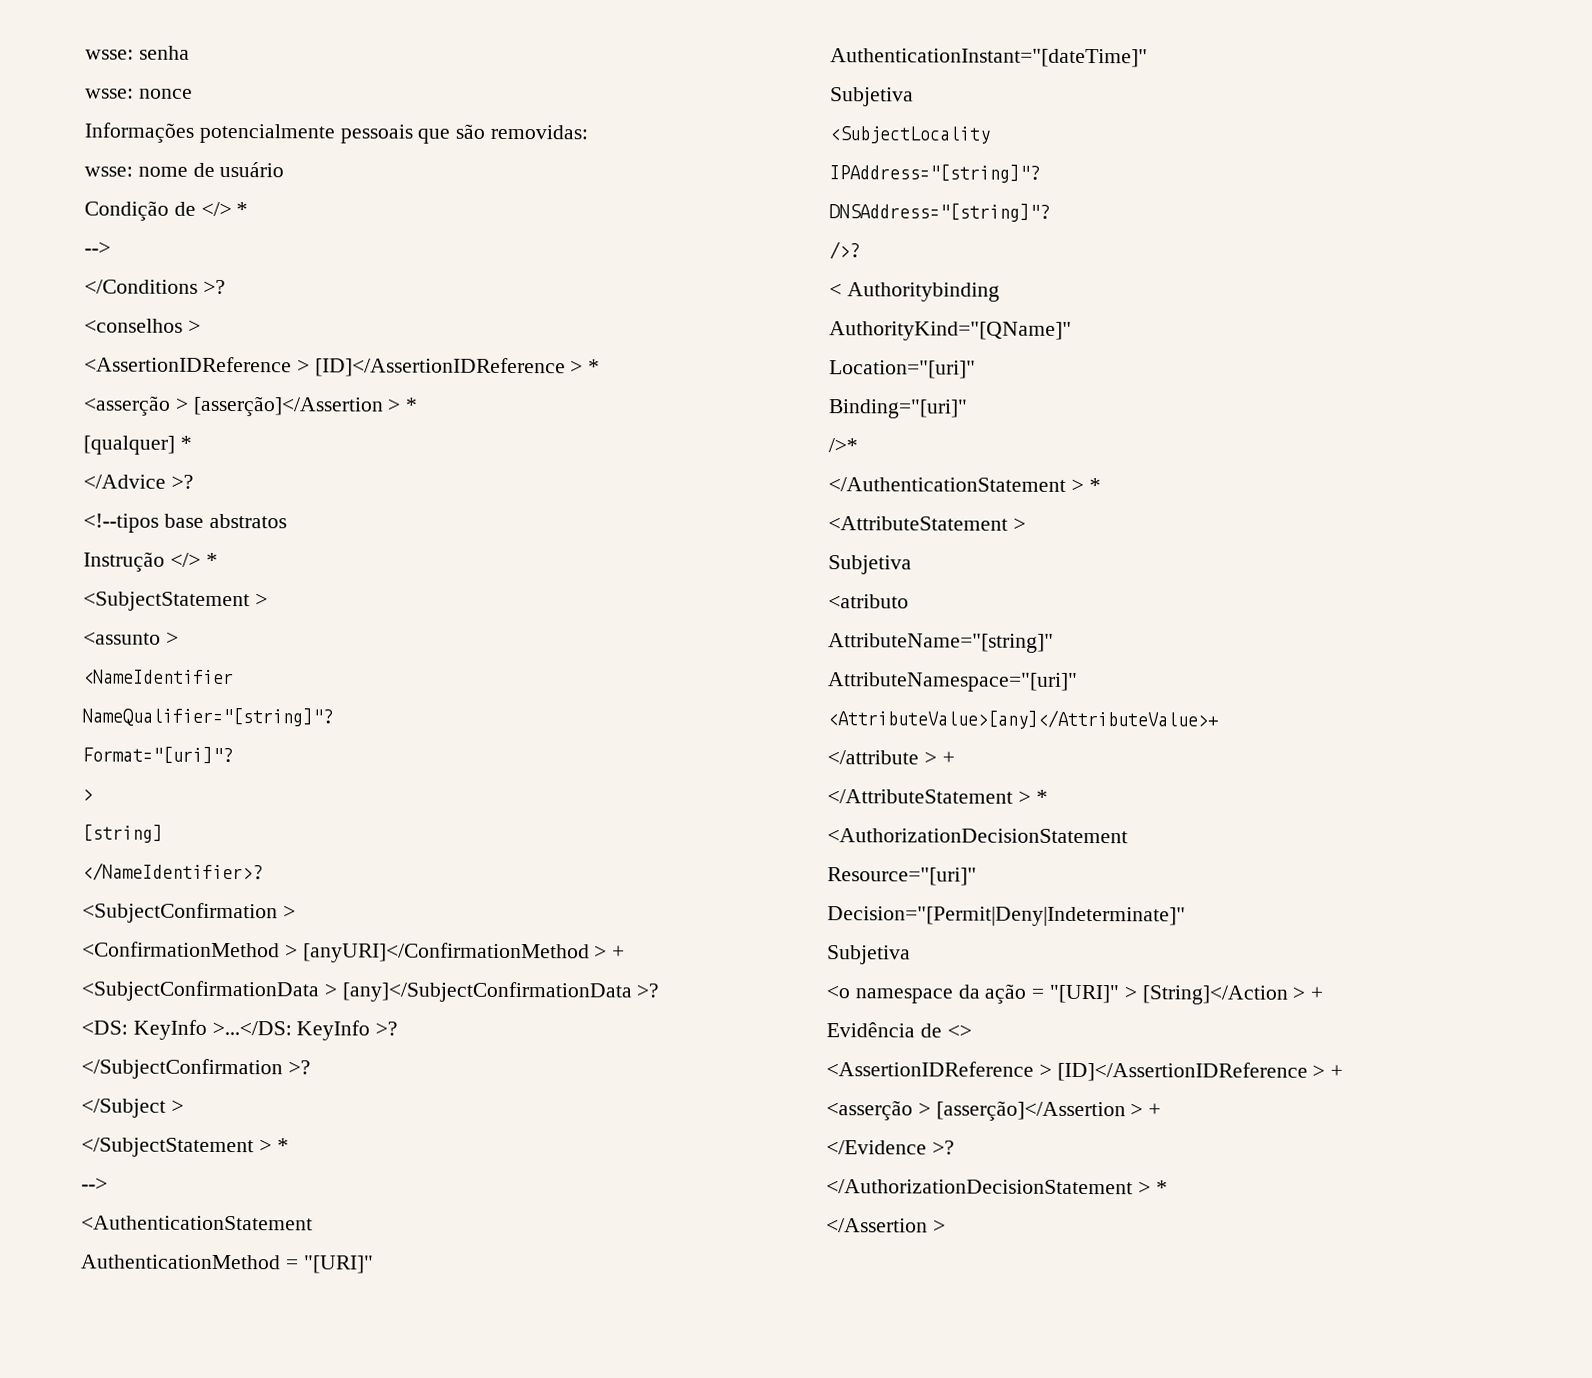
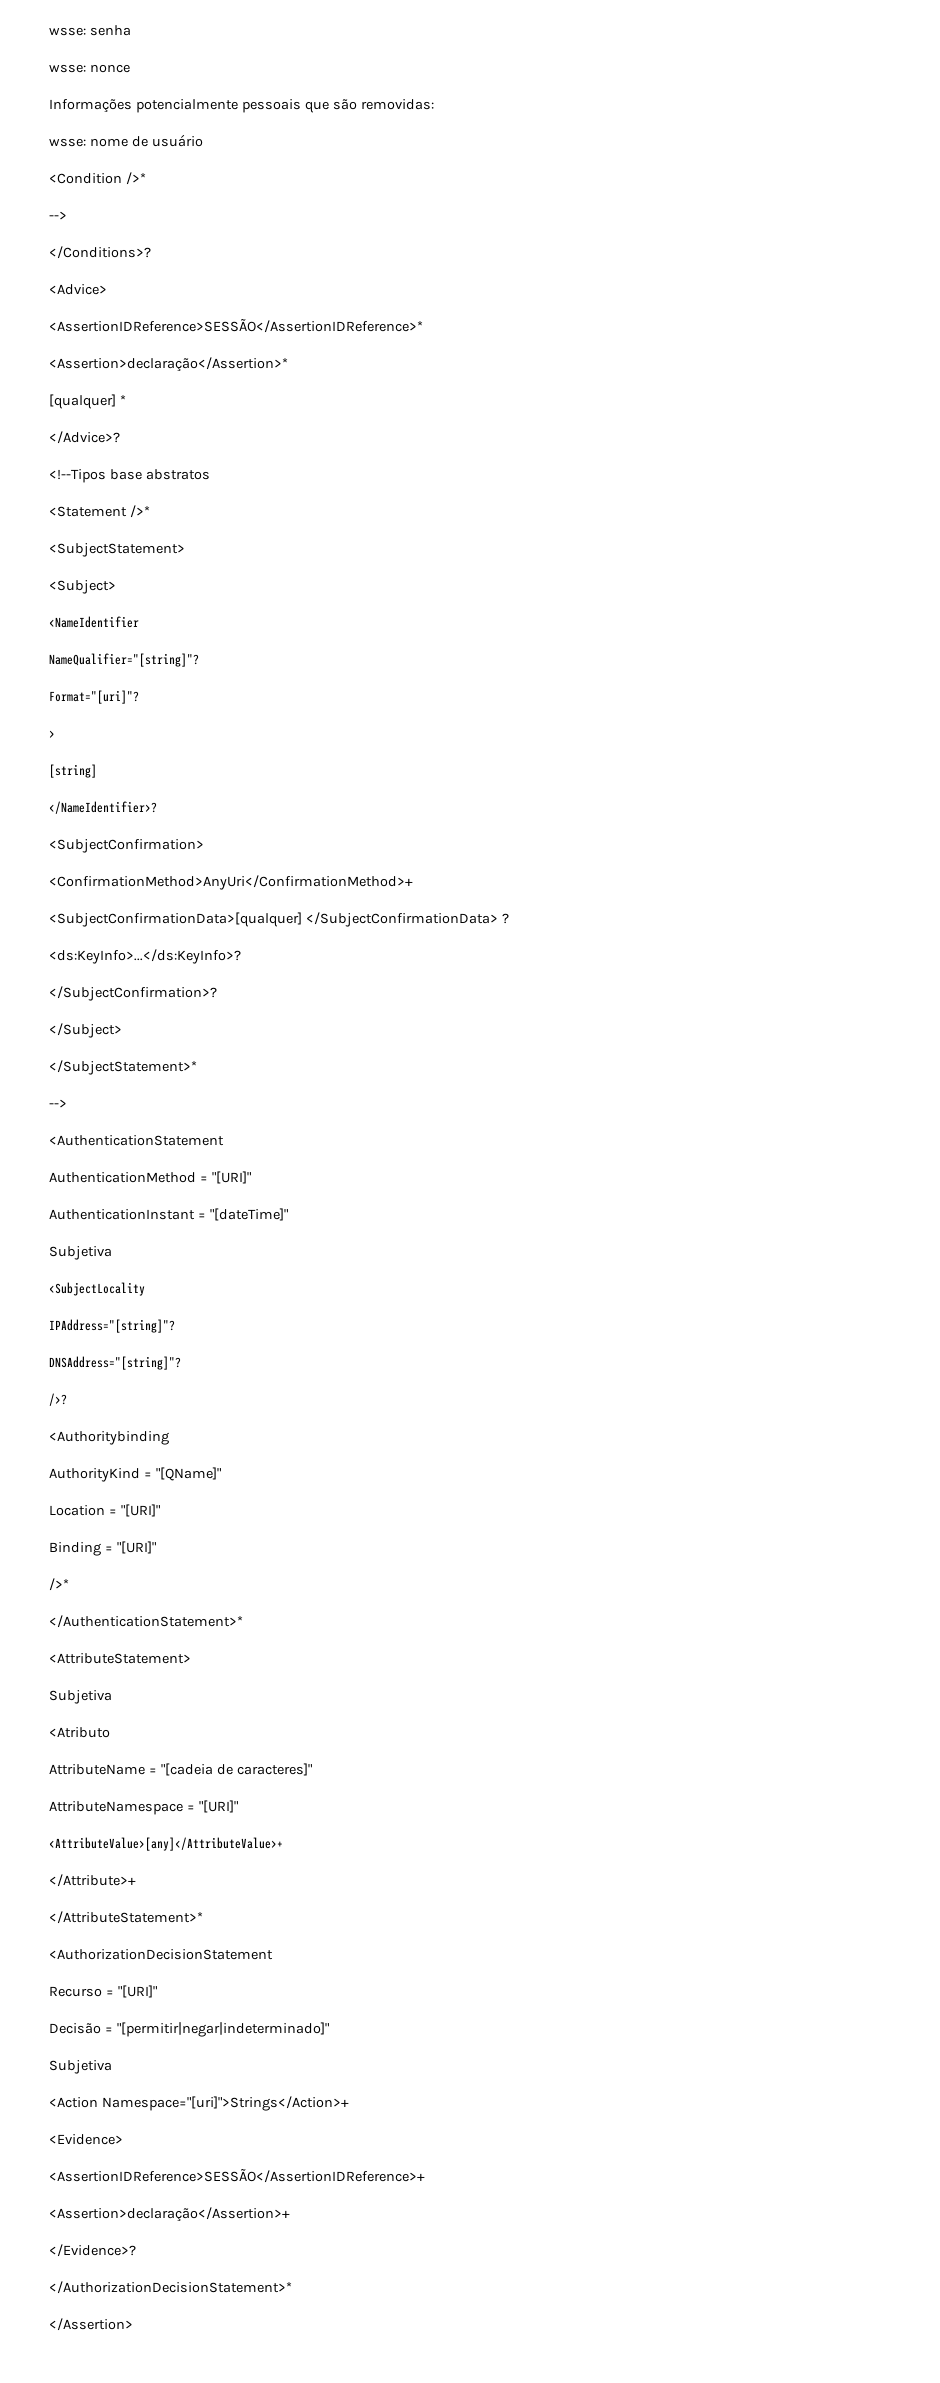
- Condição de </> *
+ <Condition />*
  -->
- </Conditions >?
- <conselhos >
- <AssertionIDReference > [ID]</AssertionIDReference > *
- <asserção > [asserção]</Assertion > *
+ </Conditions>?
+ <Advice>
+ <AssertionIDReference>SESSÃO</AssertionIDReference>*
+ <Assertion>declaração</Assertion>*
- </Advice >?
- <!--tipos base abstratos
+ </Advice>?
+ <!--Tipos base abstratos
- Instrução </> *
- <SubjectStatement >
- <assunto >
+ <Statement />*
+ <SubjectStatement>
+ <Subject>
- <SubjectConfirmation >
- <ConfirmationMethod > [anyURI]</ConfirmationMethod > +
- <SubjectConfirmationData > [any]</SubjectConfirmationData >?
- <DS: KeyInfo >...</DS: KeyInfo >?
- </SubjectConfirmation >?
- </Subject >
- </SubjectStatement > *
+ <SubjectConfirmation>
+ <ConfirmationMethod>AnyUri</ConfirmationMethod>+
+ <SubjectConfirmationData>[qualquer] </SubjectConfirmationData> ?
+ <ds:KeyInfo>...</ds:KeyInfo>?
+ </SubjectConfirmation>?
+ </Subject>
+ </SubjectStatement>*
- AuthenticationInstant="[dateTime]"
+ AuthenticationInstant = "[dateTime]"
- < Authoritybinding
- AuthorityKind="[QName]"
- Location="[uri]"
- Binding="[uri]"
+ <Authoritybinding
+ AuthorityKind = "[QName]"
+ Location = "[URI]"
+ Binding = "[URI]"
  />*
- </AuthenticationStatement > *
- <AttributeStatement >
+ </AuthenticationStatement>*
+ <AttributeStatement>
  Subjetiva
- <atributo
- AttributeName="[string]"
- AttributeNamespace="[uri]"
+ <Atributo
+ AttributeName = "[cadeia de caracteres]"
+ AttributeNamespace = "[URI]"
  <AttributeValue>[any]</AttributeValue>+
- </attribute > +
- </AttributeStatement > *
+ </Attribute>+
+ </AttributeStatement>*
  <AuthorizationDecisionStatement
- Resource="[uri]"
- Decision="[Permit|Deny|Indeterminate]"
+ Recurso = "[URI]"
+ Decisão = "[permitir|negar|indeterminado]"
  Subjetiva
- <o namespace da ação = "[URI]" > [String]</Action > +
- Evidência de <>
- <AssertionIDReference > [ID]</AssertionIDReference > +
- <asserção > [asserção]</Assertion > +
- </Evidence >?
- </AuthorizationDecisionStatement > *
- </Assertion >
+ <Action Namespace="[uri]">Strings</Action>+
+ <Evidence>
+ <AssertionIDReference>SESSÃO</AssertionIDReference>+
+ <Assertion>declaração</Assertion>+
+ </Evidence>?
+ </AuthorizationDecisionStatement>*
+ </Assertion>

